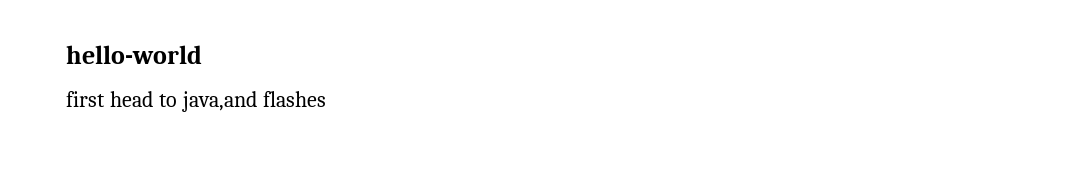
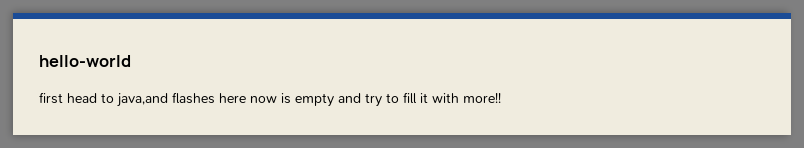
- first head to java,and flashes
+ first head to java,and flashes here now is empty and try to fill it with more!!

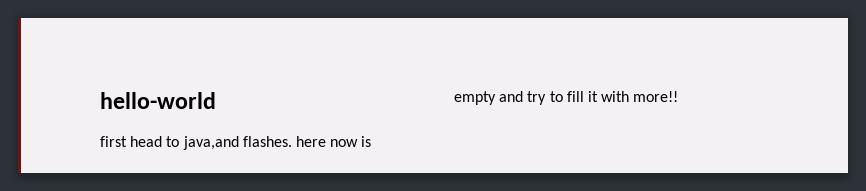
- first head to java,and flashes here now is empty and try to fill it with more!!
+ first head to java,and flashes. here now is empty and try to fill it with more!!

